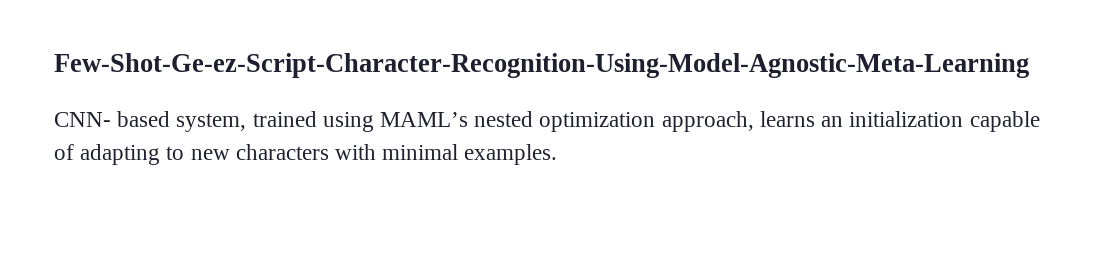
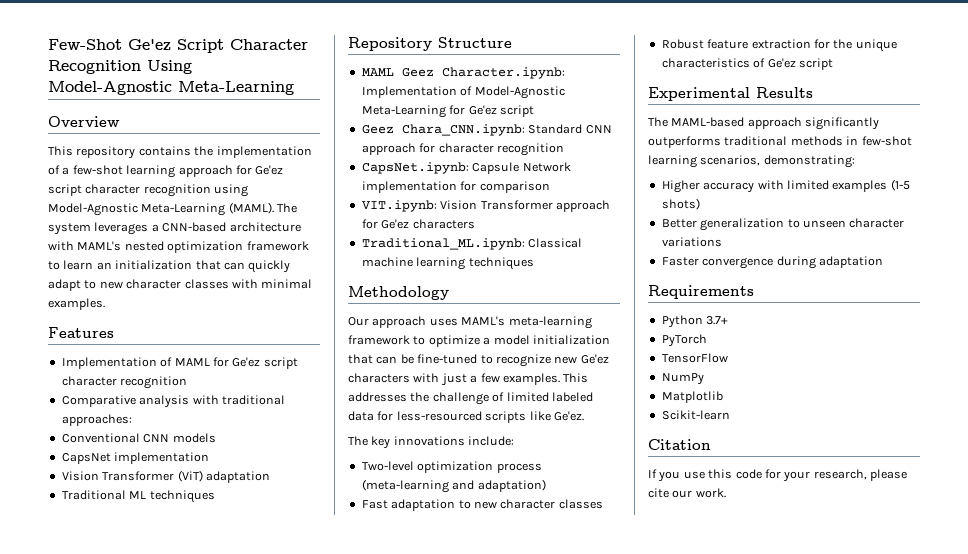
- Few-Shot-Ge-ez-Script-Character-Recognition-Using-Model-Agnostic-Meta-Learning
- CNN- based system, trained using MAML’s nested optimization approach, learns an initialization capable of adapting to new characters with minimal examples.
+ Few-Shot Ge'ez Script Character Recognition Using Model-Agnostic Meta-Learning
+ Overview
+ This repository contains the implementation of a few-shot learning approach for Ge'ez script character recognition using Model-Agnostic Meta-Learning (MAML). The system leverages a CNN-based architecture with MAML's nested optimization framework to learn an initialization that can quickly adapt to new character classes with minimal examples.
+ Features
+ Implementation of MAML for Ge'ez script character recognition
+ Comparative analysis with traditional approaches:
+ Conventional CNN models
+ CapsNet implementation
+ Vision Transformer (ViT) adaptation
+ Traditional ML techniques
+ Repository Structure
+ MAML Geez Character.ipynb: Implementation of Model-Agnostic Meta-Learning for Ge'ez script
+ Geez Chara_CNN.ipynb: Standard CNN approach for character recognition
+ CapsNet.ipynb: Capsule Network implementation for comparison
+ VIT.ipynb: Vision Transformer approach for Ge'ez characters
+ Traditional_ML.ipynb: Classical machine learning techniques
+ Methodology
+ Our approach uses MAML's meta-learning framework to optimize a model initialization that can be fine-tuned to recognize new Ge'ez characters with just a few examples. This addresses the challenge of limited labeled data for less-resourced scripts like Ge'ez.
+ The key innovations include:
+ Two-level optimization process (meta-learning and adaptation)
+ Fast adaptation to new character classes
+ Robust feature extraction for the unique characteristics of Ge'ez script
+ Experimental Results
+ The MAML-based approach significantly outperforms traditional methods in few-shot learning scenarios, demonstrating:
+ Higher accuracy with limited examples (1-5 shots)
+ Better generalization to unseen character variations
+ Faster convergence during adaptation
+ Requirements
+ Python 3.7+
+ PyTorch
+ TensorFlow
+ NumPy
+ Matplotlib
+ Scikit-learn
+ Citation
+ If you use this code for your research, please cite our work.

